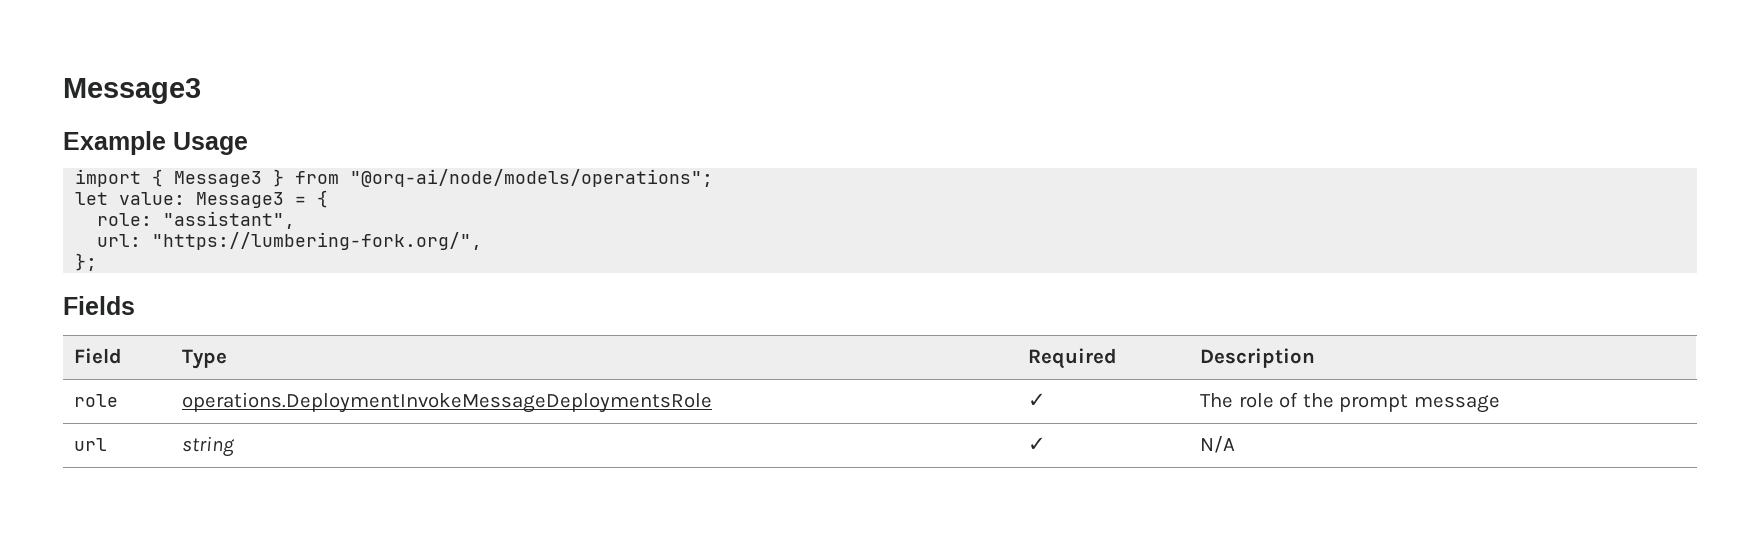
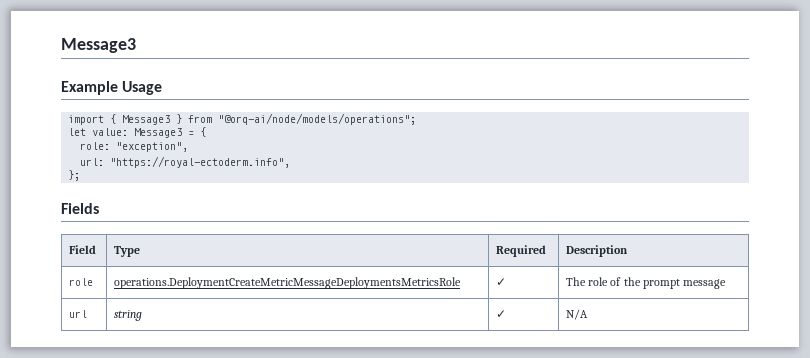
- role: "assistant",
+ role: "exception",
- url: "https://lumbering-fork.org/",
+ url: "https://royal-ectoderm.info",
- role | operations.DeploymentInvokeMessageDeploymentsRole | ✓ | The role of the prompt message
+ role | operations.DeploymentCreateMetricMessageDeploymentsMetricsRole | ✓ | The role of the prompt message

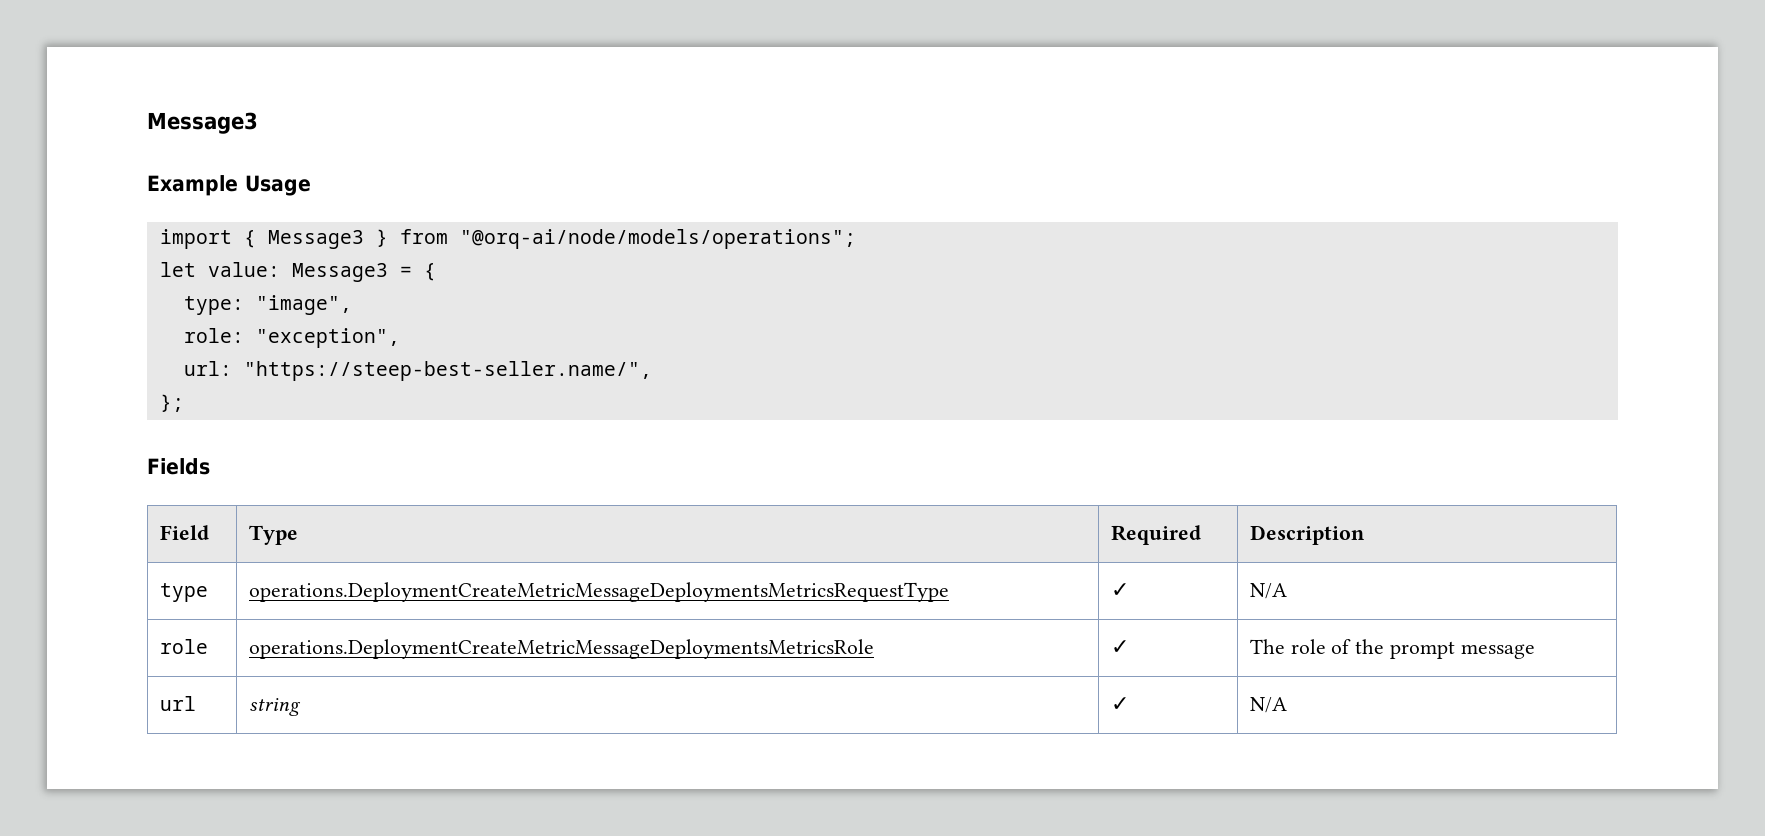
+ type: "image",
- url: "https://royal-ectoderm.info",
+ url: "https://steep-best-seller.name/",
+ type | operations.DeploymentCreateMetricMessageDeploymentsMetricsRequestType | ✓ | N/A

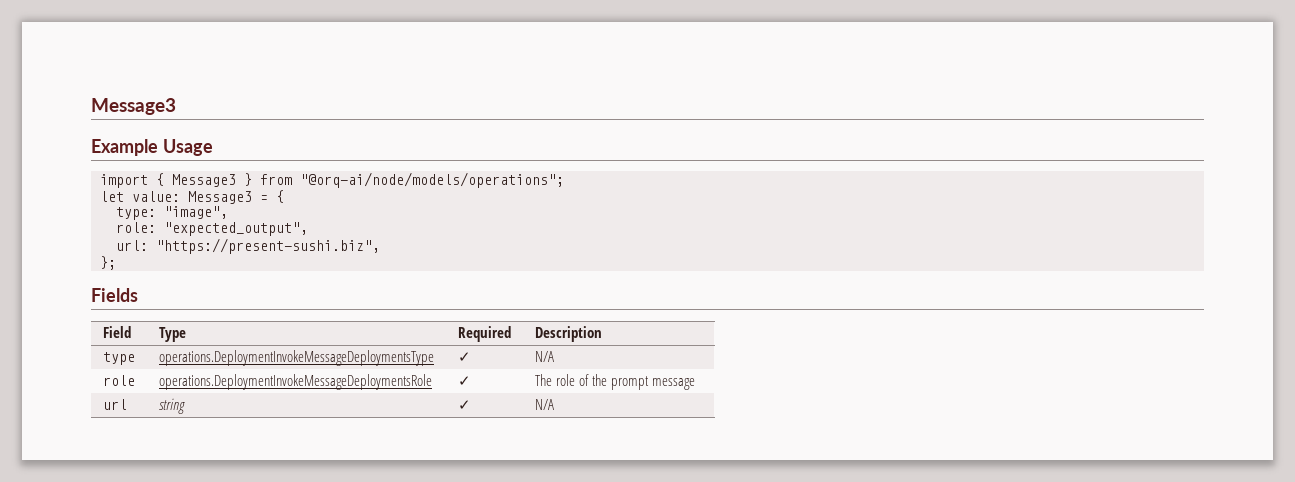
- role: "exception",
+ role: "expected_output",
- url: "https://steep-best-seller.name/",
+ url: "https://present-sushi.biz",
- type | operations.DeploymentCreateMetricMessageDeploymentsMetricsRequestType | ✓ | N/A
+ type | operations.DeploymentInvokeMessageDeploymentsType | ✓ | N/A
- role | operations.DeploymentCreateMetricMessageDeploymentsMetricsRole | ✓ | The role of the prompt message
+ role | operations.DeploymentInvokeMessageDeploymentsRole | ✓ | The role of the prompt message

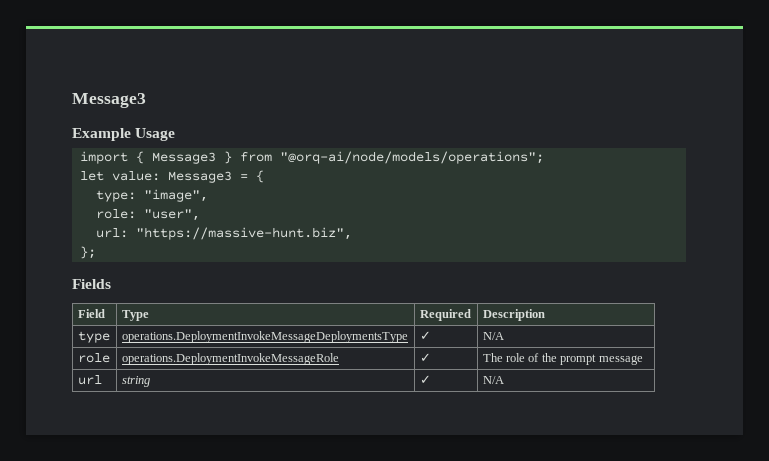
- role: "expected_output",
+ role: "user",
- url: "https://present-sushi.biz",
+ url: "https://massive-hunt.biz",
- role | operations.DeploymentInvokeMessageDeploymentsRole | ✓ | The role of the prompt message
+ role | operations.DeploymentInvokeMessageRole | ✓ | The role of the prompt message

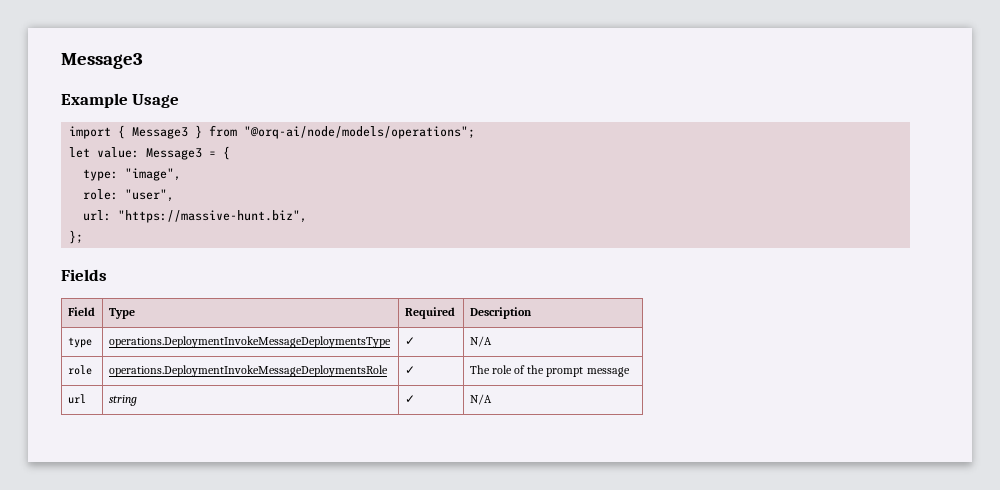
- role | operations.DeploymentInvokeMessageRole | ✓ | The role of the prompt message
+ role | operations.DeploymentInvokeMessageDeploymentsRole | ✓ | The role of the prompt message

